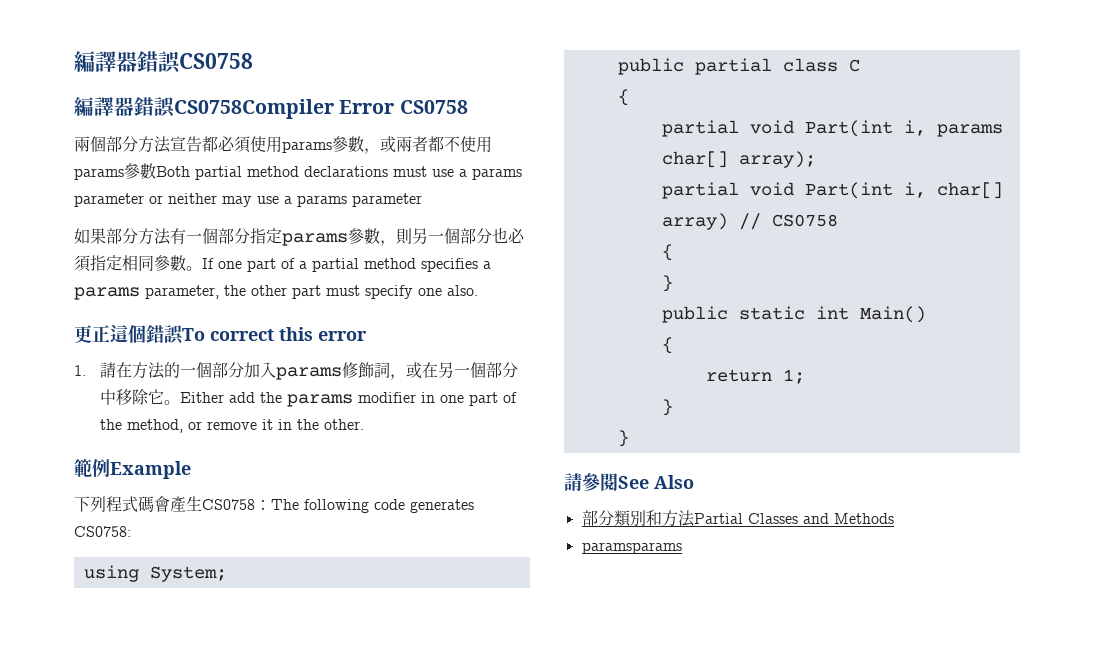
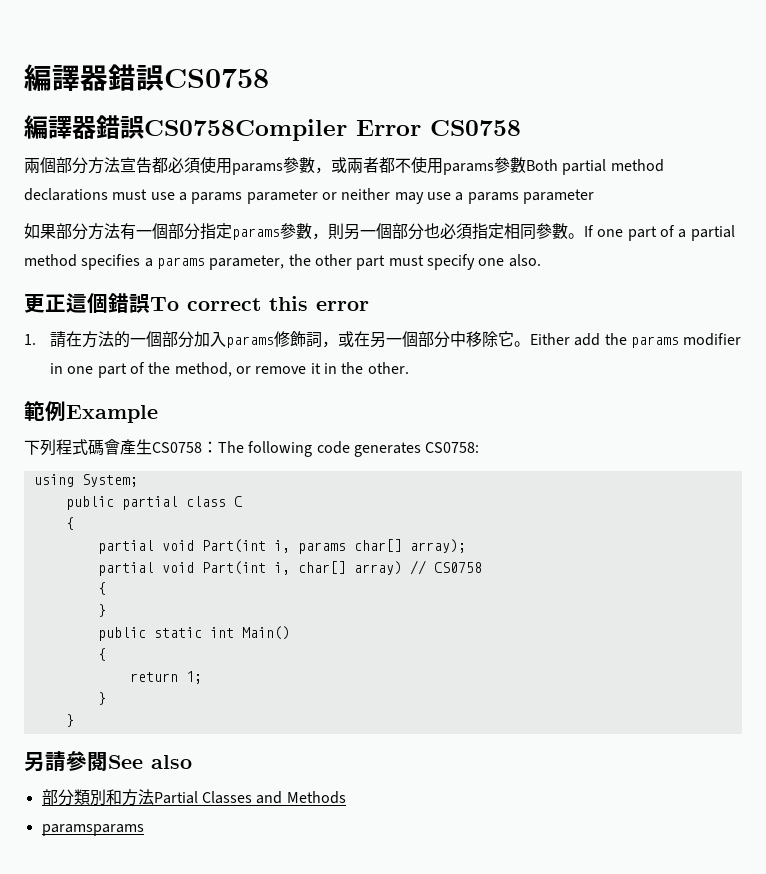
- 請參閱See Also
+ 另請參閱See also

